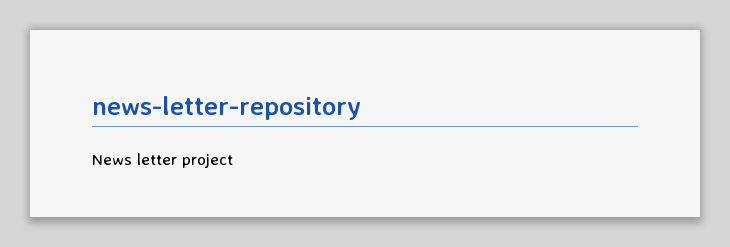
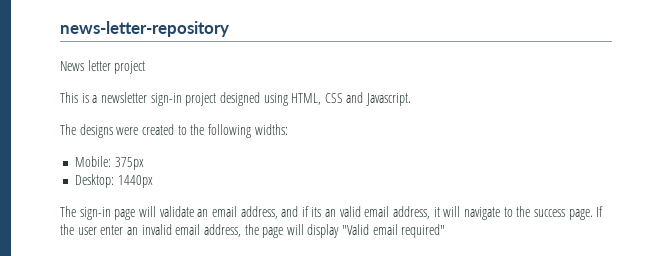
+ This is a newsletter sign-in project designed using HTML, CSS and Javascript.
+ The designs were created to the following widths:
+ Mobile: 375px
+ Desktop: 1440px
+ The sign-in page will validate an email address, and if its an valid email address, it will navigate to the success page. If the user enter an invalid email address, the page will display "Valid email required"

